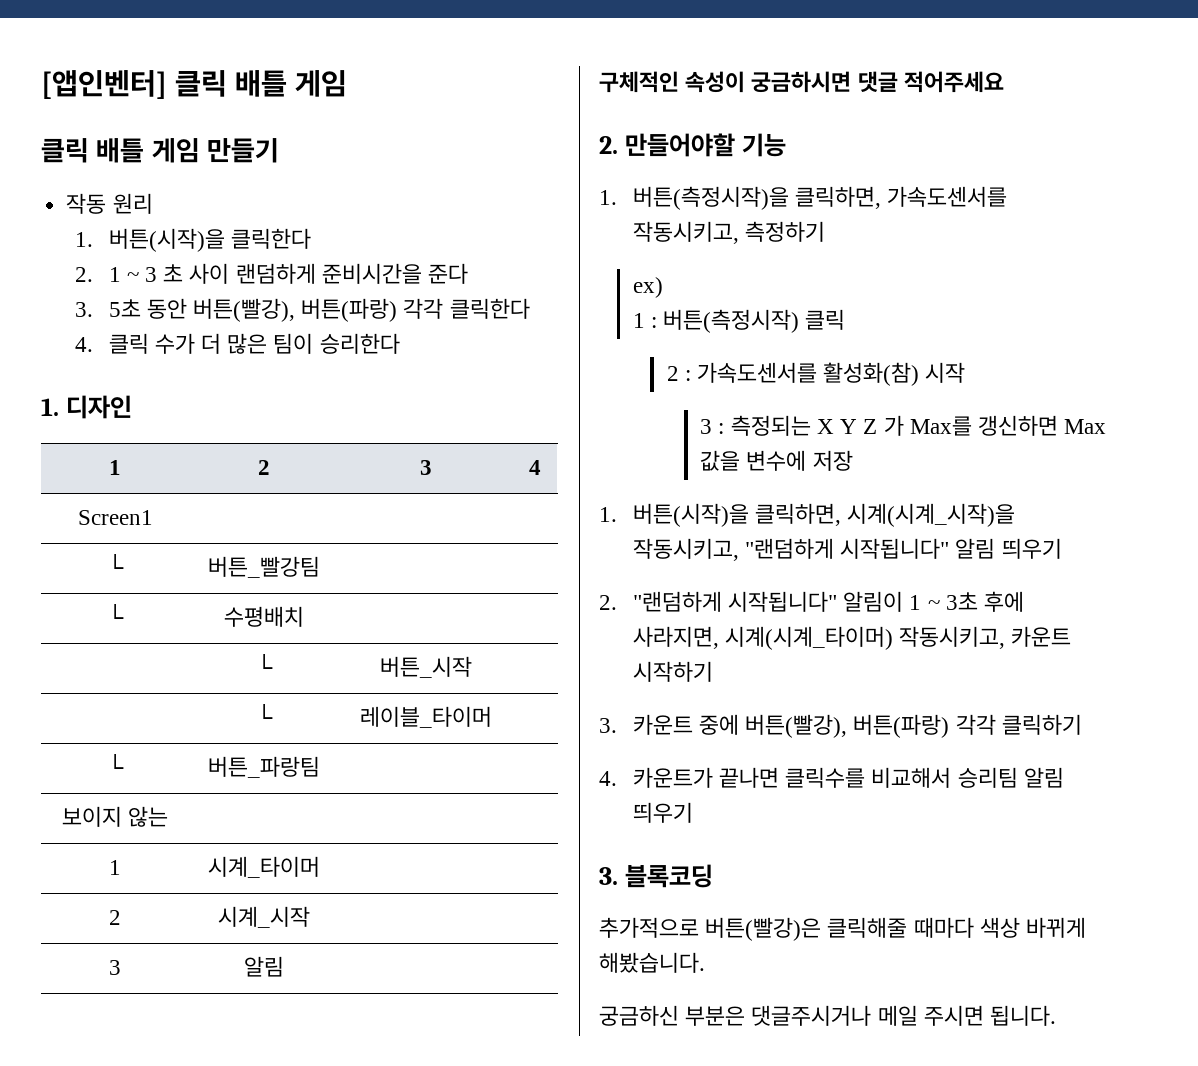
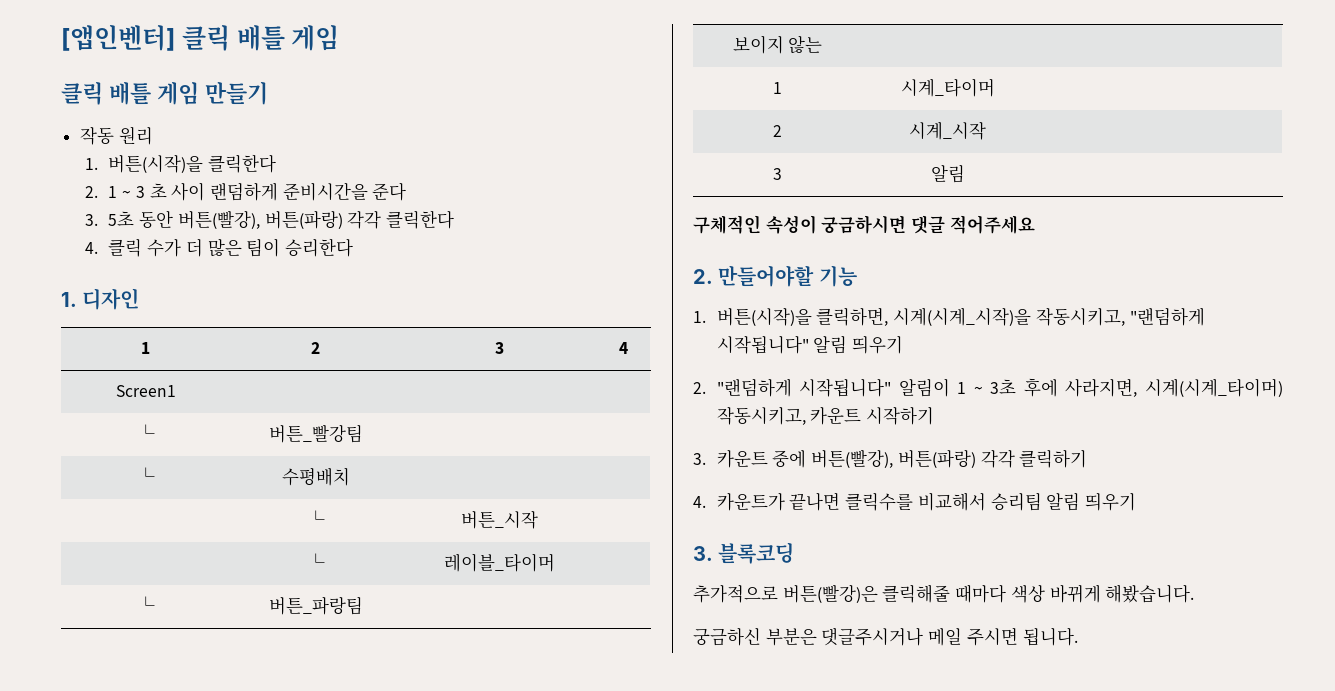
- 1. 버튼(측정시작)을 클릭하면, 가속도센서를 작동시키고, 측정하기
- ex)
- 1 : 버튼(측정시작) 클릭
- 2 : 가속도센서를 활성화(참) 시작
- 3 : 측정되는 X Y Z 가 Max를 갱신하면 Max 값을 변수에 저장

